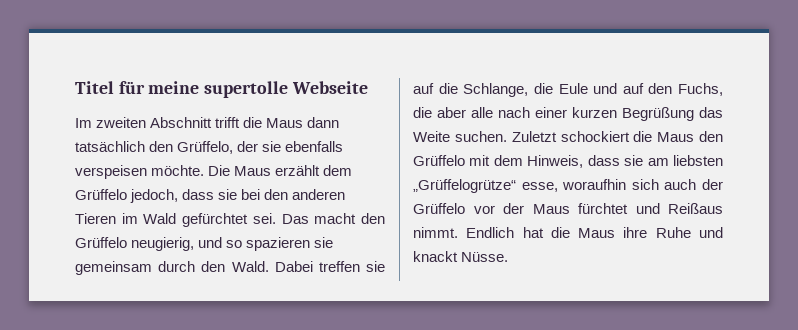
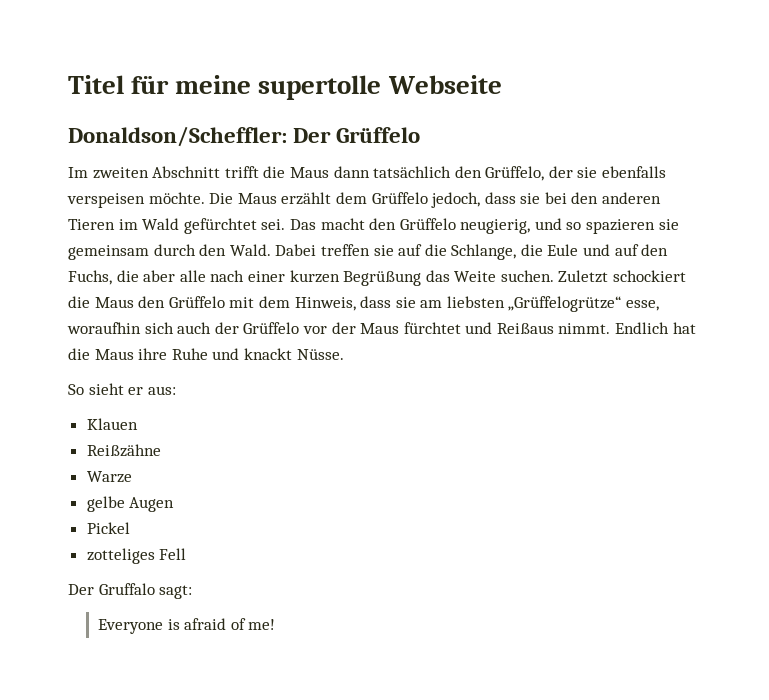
+ Donaldson/Scheffler: Der Grüffelo
+ So sieht er aus:
+ Klauen
+ Reißzähne
+ Warze
+ gelbe Augen
+ Pickel
+ zotteliges Fell
+ Der Gruffalo sagt:
+ Everyone is afraid of me!

